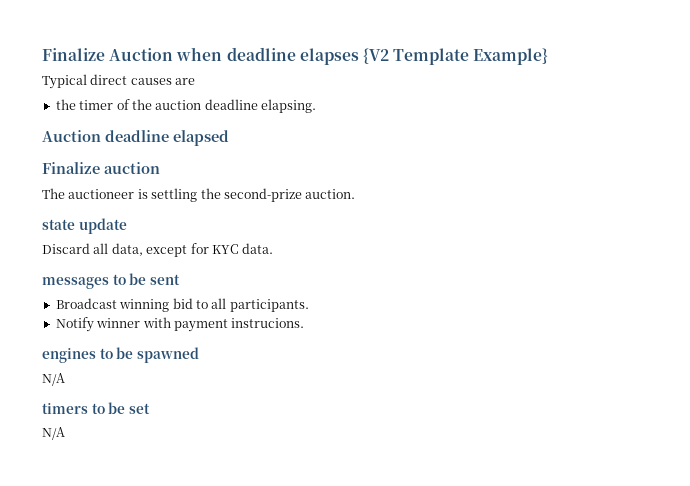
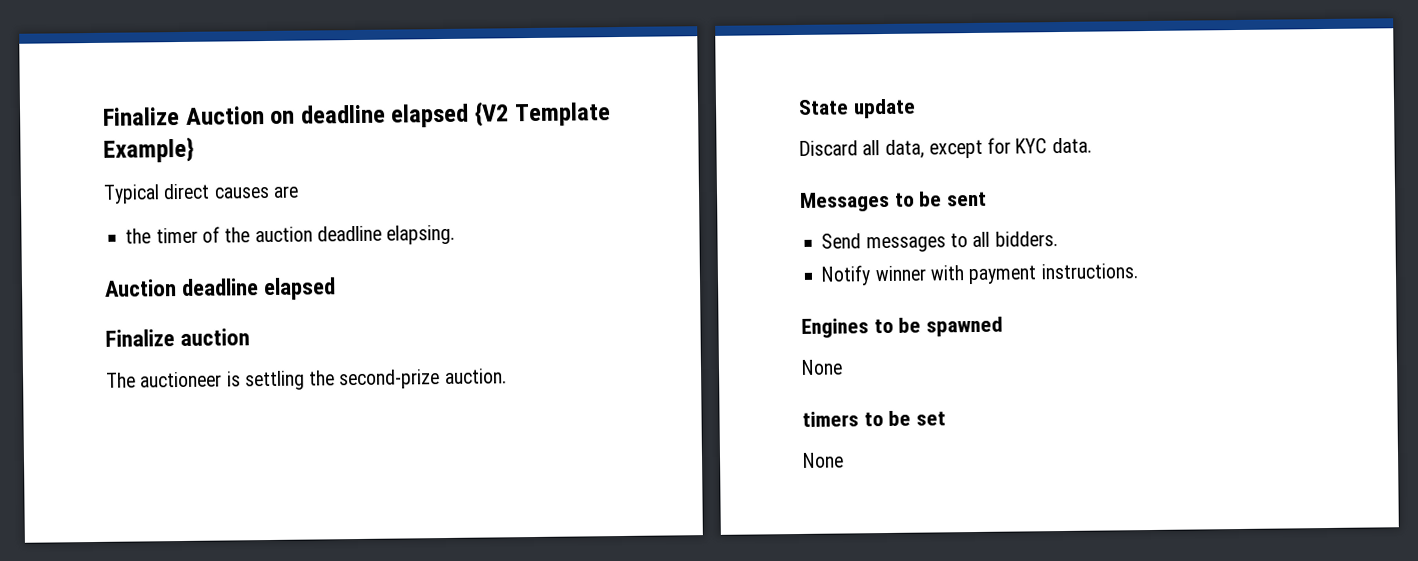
- Finalize Auction when deadline elapses {V2 Template Example}
+ Finalize Auction on deadline elapsed {V2 Template Example}
- state update
+ State update
- messages to be sent
+ Messages to be sent
- Broadcast winning bid to all participants.
+ Send messages to all bidders.
- Notify winner with payment instrucions.
- engines to be spawned
- N/A
+ Notify winner with payment instructions.
+ Engines to be spawned
+ None
  timers to be set
- N/A
+ None

